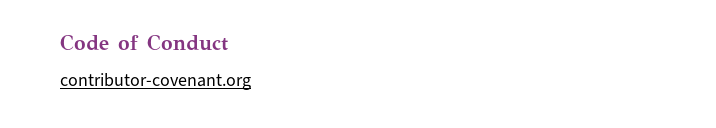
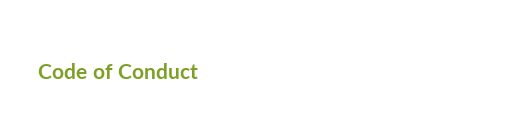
- contributor-covenant.org

